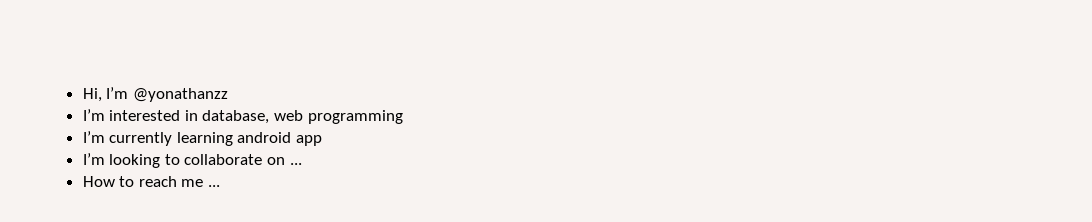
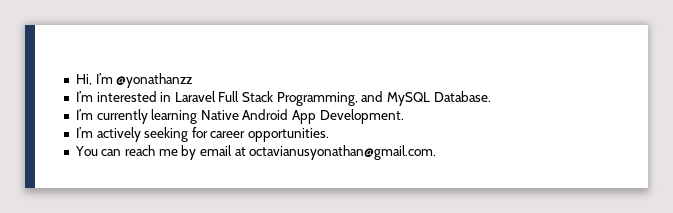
- I’m interested in database, web programming
- I’m currently learning android app
- I’m looking to collaborate on ...
- How to reach me ...
+ I’m interested in Laravel Full Stack Programming, and MySQL Database.
+ I’m currently learning Native Android App Development.
+ I’m actively seeking for career opportunities.
+ You can reach me by email at octavianusyonathan@gmail.com.

